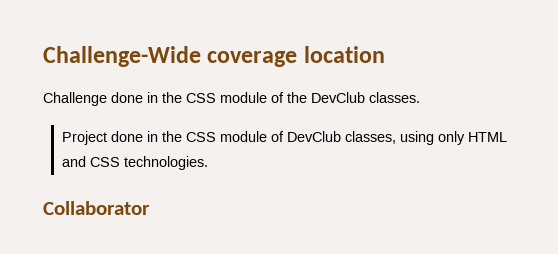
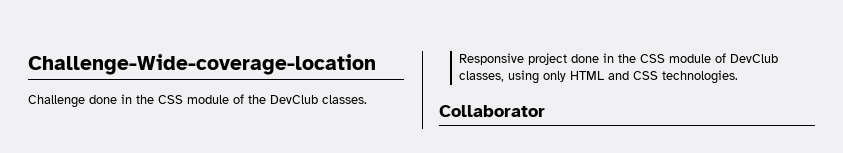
- Challenge-Wide coverage location
+ Challenge-Wide-coverage-location
- Project done in the CSS module of DevClub classes, using only HTML and CSS technologies.
+ Responsive project done in the CSS module of DevClub classes, using only HTML and CSS technologies.

